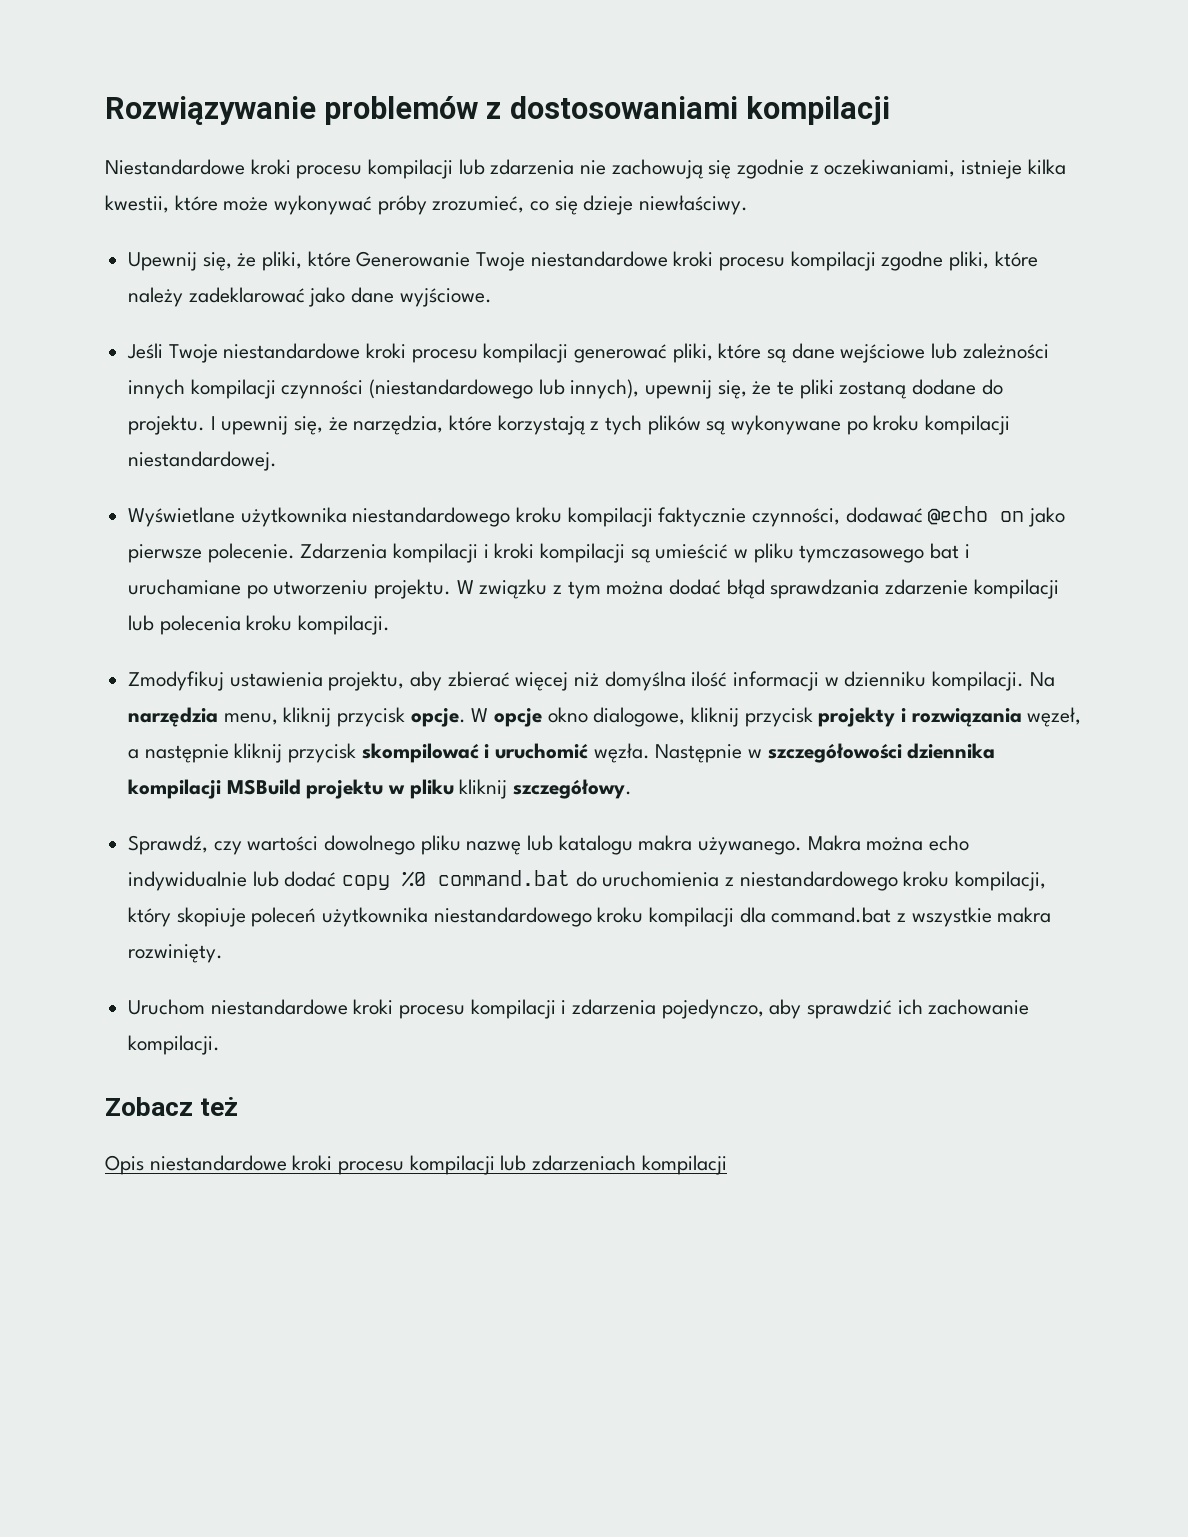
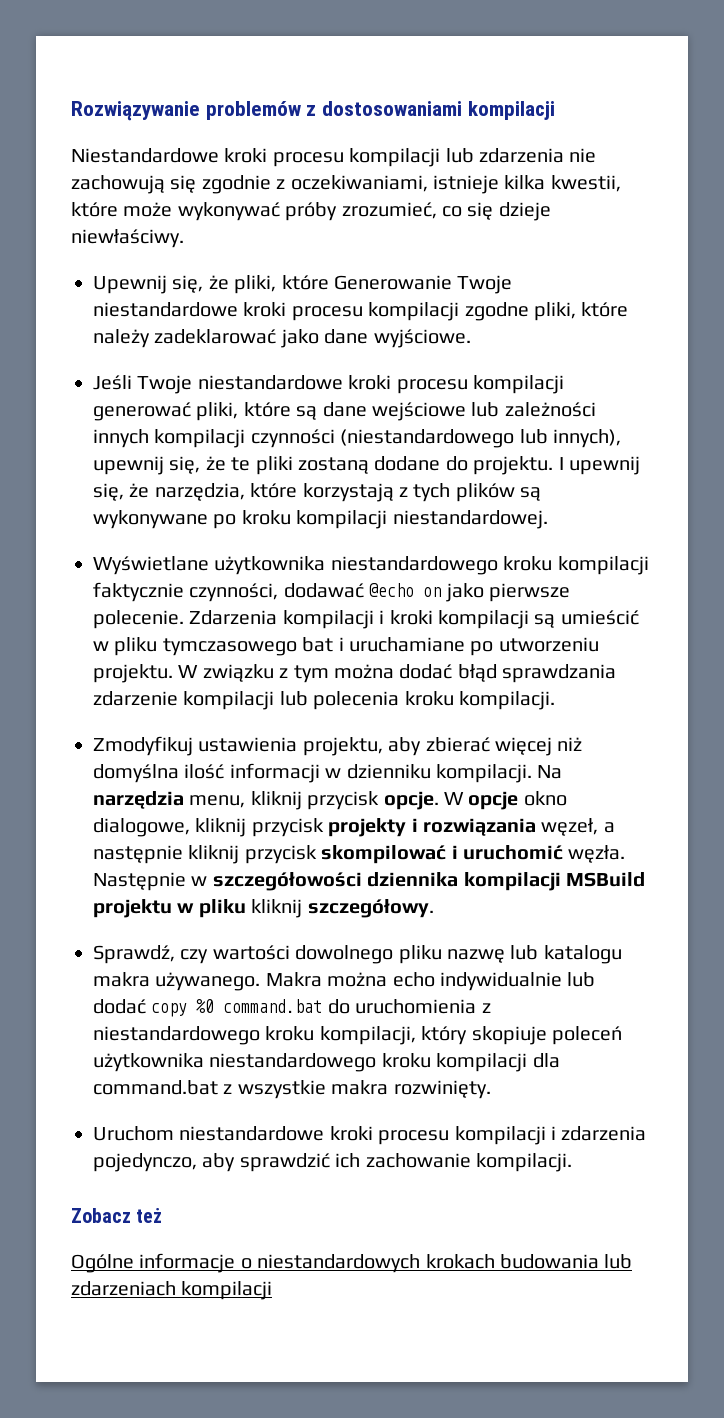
- Opis niestandardowe kroki procesu kompilacji lub zdarzeniach kompilacji
+ Ogólne informacje o niestandardowych krokach budowania lub zdarzeniach kompilacji

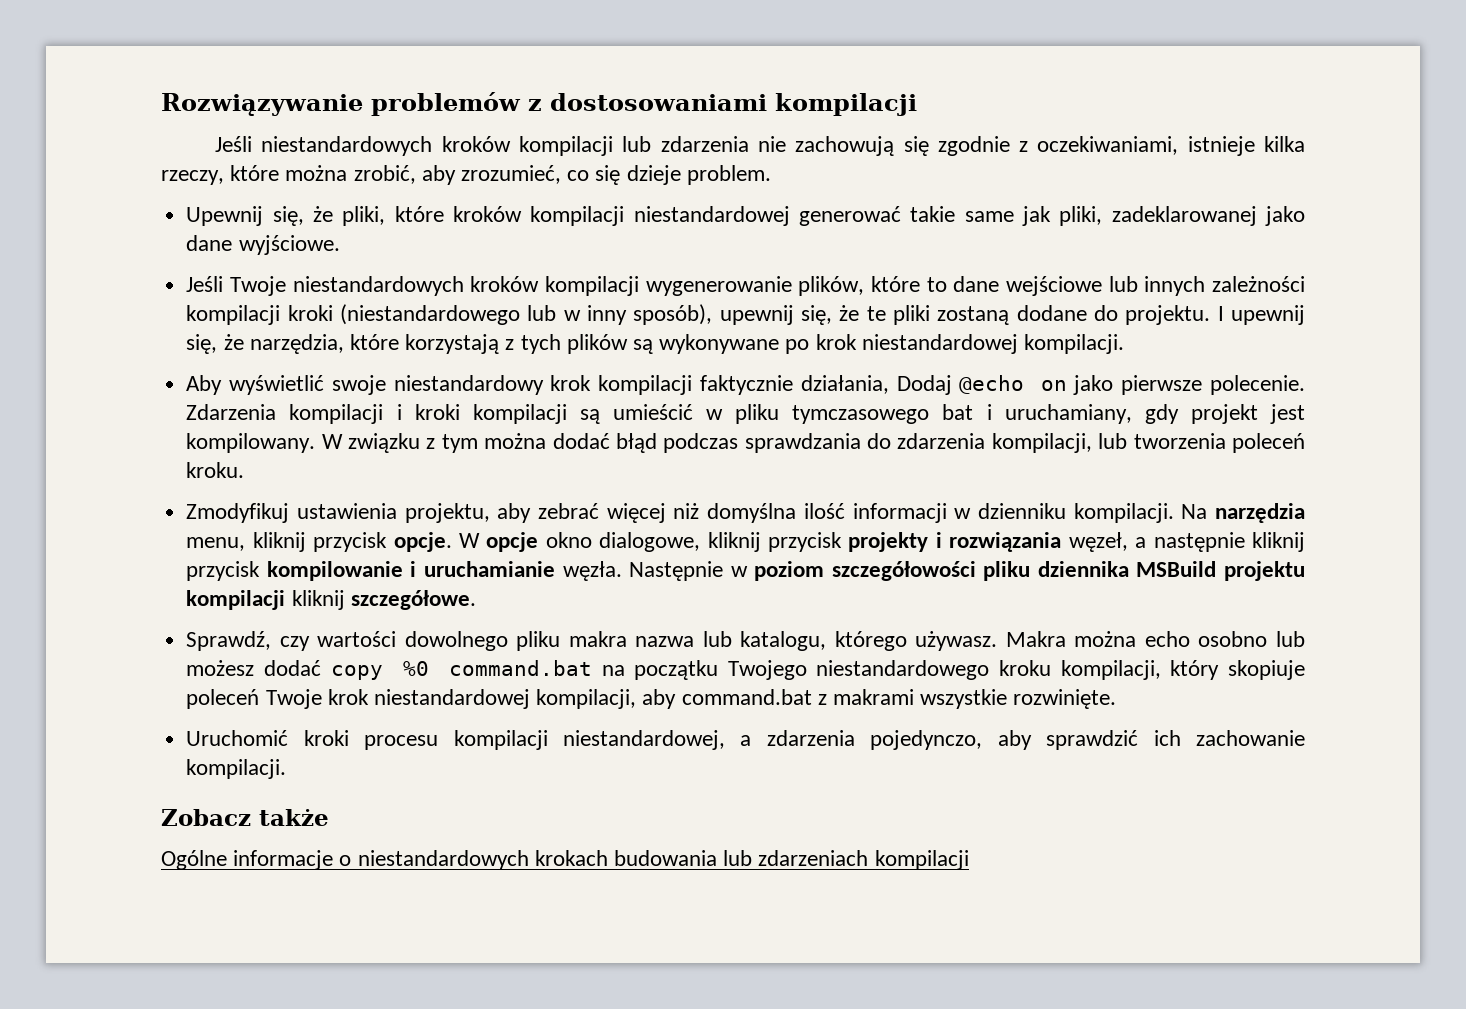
- Niestandardowe kroki procesu kompilacji lub zdarzenia nie zachowują się zgodnie z oczekiwaniami, istnieje kilka kwestii, które może wykonywać próby zrozumieć, co się dzieje niewłaściwy.
+ Jeśli niestandardowych kroków kompilacji lub zdarzenia nie zachowują się zgodnie z oczekiwaniami, istnieje kilka rzeczy, które można zrobić, aby zrozumieć, co się dzieje problem.
- Upewnij się, że pliki, które Generowanie Twoje niestandardowe kroki procesu kompilacji zgodne pliki, które należy zadeklarować jako dane wyjściowe.
+ Upewnij się, że pliki, które kroków kompilacji niestandardowej generować takie same jak pliki, zadeklarowanej jako dane wyjściowe.
- Jeśli Twoje niestandardowe kroki procesu kompilacji generować pliki, które są dane wejściowe lub zależności innych kompilacji czynności (niestandardowego lub innych), upewnij się, że te pliki zostaną dodane do projektu.
+ Jeśli Twoje niestandardowych kroków kompilacji wygenerowanie plików, które to dane wejściowe lub innych zależności kompilacji kroki (niestandardowego lub w inny sposób), upewnij się, że te pliki zostaną dodane do projektu.
- I upewnij się, że narzędzia, które korzystają z tych plików są wykonywane po kroku kompilacji niestandardowej.
- Wyświetlane użytkownika niestandardowego kroku kompilacji faktycznie czynności, dodawać @echo on jako pierwsze polecenie.
+ I upewnij się, że narzędzia, które korzystają z tych plików są wykonywane po krok niestandardowej kompilacji.
+ Aby wyświetlić swoje niestandardowy krok kompilacji faktycznie działania, Dodaj @echo on jako pierwsze polecenie.
- Zdarzenia kompilacji i kroki kompilacji są umieścić w pliku tymczasowego bat i uruchamiane po utworzeniu projektu.
+ Zdarzenia kompilacji i kroki kompilacji są umieścić w pliku tymczasowego bat i uruchamiany, gdy projekt jest kompilowany.
- W związku z tym można dodać błąd sprawdzania zdarzenie kompilacji lub polecenia kroku kompilacji.
+ W związku z tym można dodać błąd podczas sprawdzania do zdarzenia kompilacji, lub tworzenia poleceń kroku.
- Zmodyfikuj ustawienia projektu, aby zbierać więcej niż domyślna ilość informacji w dzienniku kompilacji.
+ Zmodyfikuj ustawienia projektu, aby zebrać więcej niż domyślna ilość informacji w dzienniku kompilacji.
- W opcje okno dialogowe, kliknij przycisk projekty i rozwiązania węzeł, a następnie kliknij przycisk skompilować i uruchomić węzła. Następnie w szczegółowości dziennika kompilacji MSBuild projektu w pliku kliknij szczegółowy.
+ W opcje okno dialogowe, kliknij przycisk projekty i rozwiązania węzeł, a następnie kliknij przycisk kompilowanie i uruchamianie węzła. Następnie w poziom szczegółowości pliku dziennika MSBuild projektu kompilacji kliknij szczegółowe.
- Sprawdź, czy wartości dowolnego pliku nazwę lub katalogu makra używanego. Makra można echo indywidualnie lub dodać copy %0 command.bat do uruchomienia z niestandardowego kroku kompilacji, który skopiuje poleceń użytkownika niestandardowego kroku kompilacji dla command.bat z wszystkie makra rozwinięty.
- Uruchom niestandardowe kroki procesu kompilacji i zdarzenia pojedynczo, aby sprawdzić ich zachowanie kompilacji.
+ Sprawdź, czy wartości dowolnego pliku makra nazwa lub katalogu, którego używasz. Makra można echo osobno lub możesz dodać copy %0 command.bat na początku Twojego niestandardowego kroku kompilacji, który skopiuje poleceń Twoje krok niestandardowej kompilacji, aby command.bat z makrami wszystkie rozwinięte.
+ Uruchomić kroki procesu kompilacji niestandardowej, a zdarzenia pojedynczo, aby sprawdzić ich zachowanie kompilacji.
- Zobacz też
+ Zobacz także

